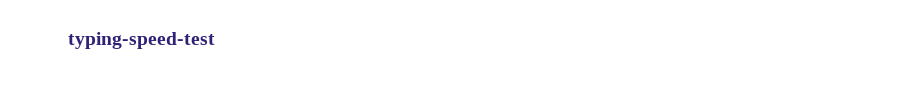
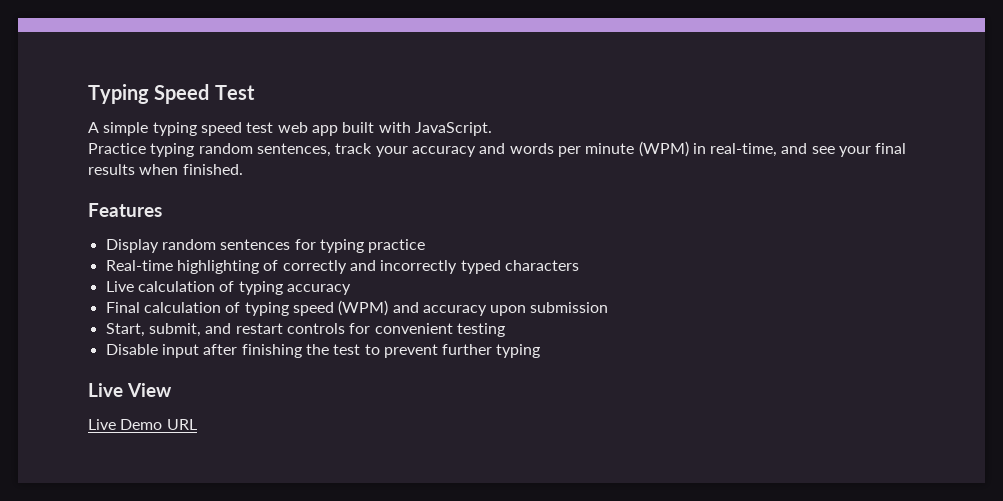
- typing-speed-test
+ Typing Speed Test
+ A simple typing speed test web app built with JavaScript.
+ Practice typing random sentences, track your accuracy and words per minute (WPM) in real-time, and see your final results when finished.
+ Features
+ Display random sentences for typing practice
+ Real-time highlighting of correctly and incorrectly typed characters
+ Live calculation of typing accuracy
+ Final calculation of typing speed (WPM) and accuracy upon submission
+ Start, submit, and restart controls for convenient testing
+ Disable input after finishing the test to prevent further typing
+ Live View
+ Live Demo URL

